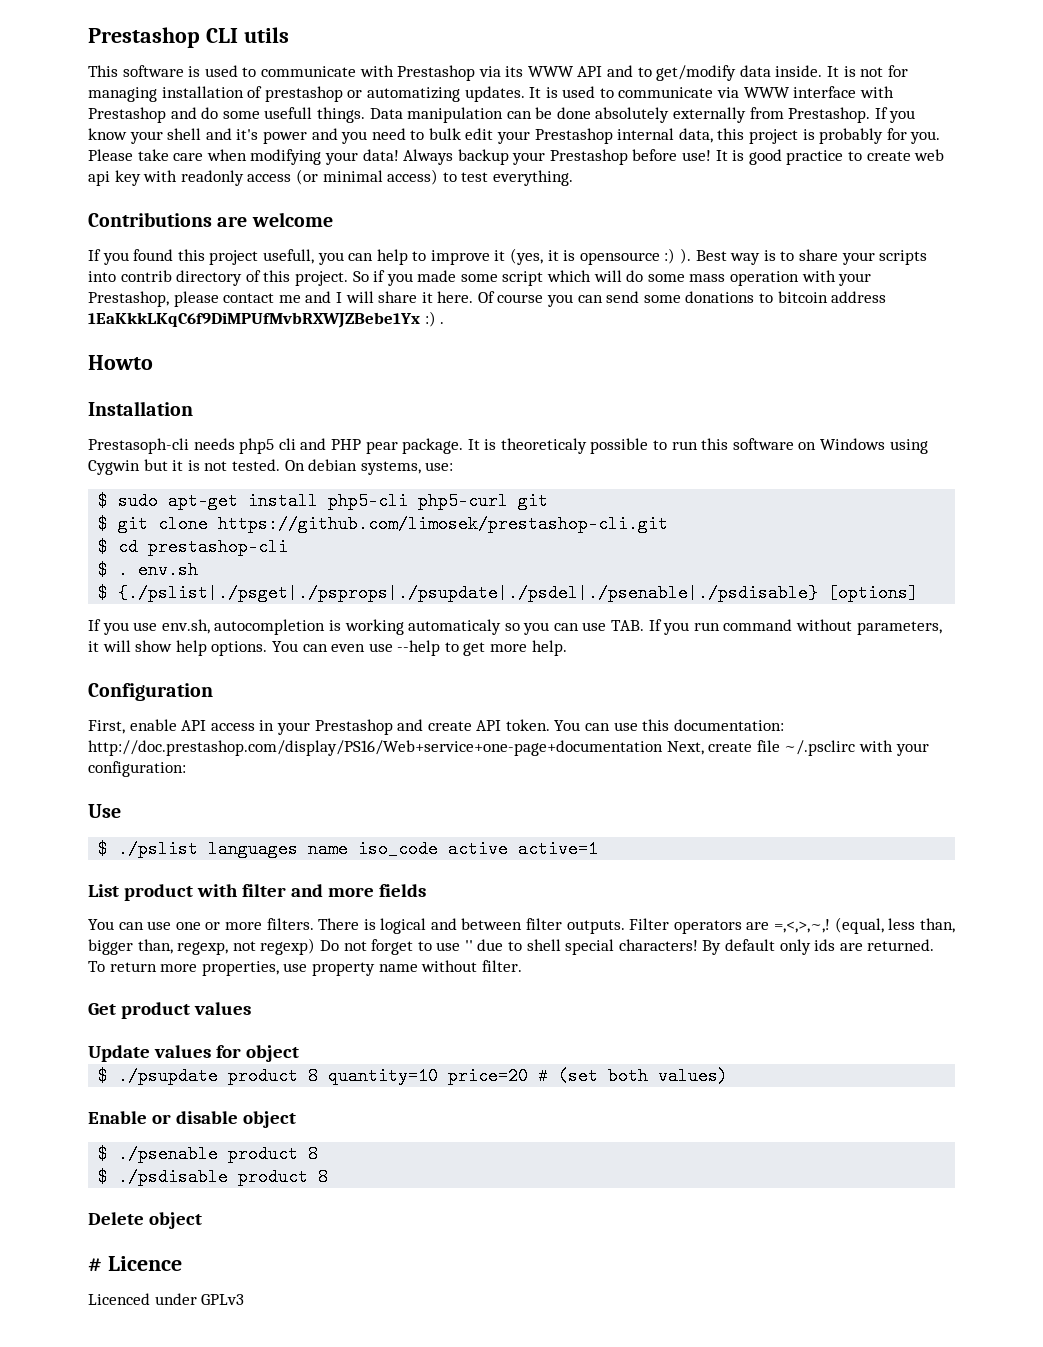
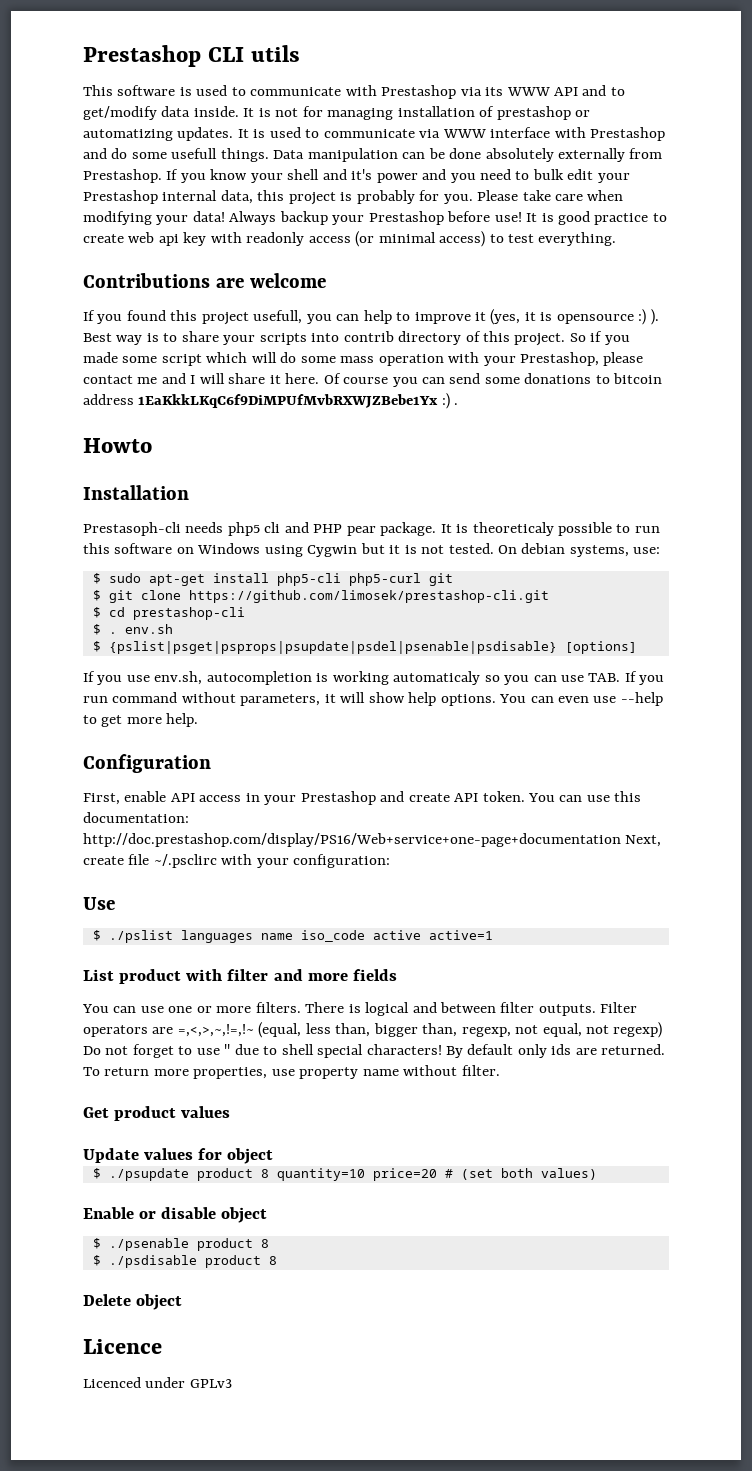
- $ {./pslist|./psget|./psprops|./psupdate|./psdel|./psenable|./psdisable} [options]
+ $ {pslist|psget|psprops|psupdate|psdel|psenable|psdisable} [options]
- Filter operators are =,<,>,~,! (equal, less than, bigger than, regexp, not regexp) Do not forget to use '' due to shell special characters!
+ Filter operators are =,<,>,~,!=,!~ (equal, less than, bigger than, regexp, not equal, not regexp) Do not forget to use '' due to shell special characters!
- # Licence
+ Licence

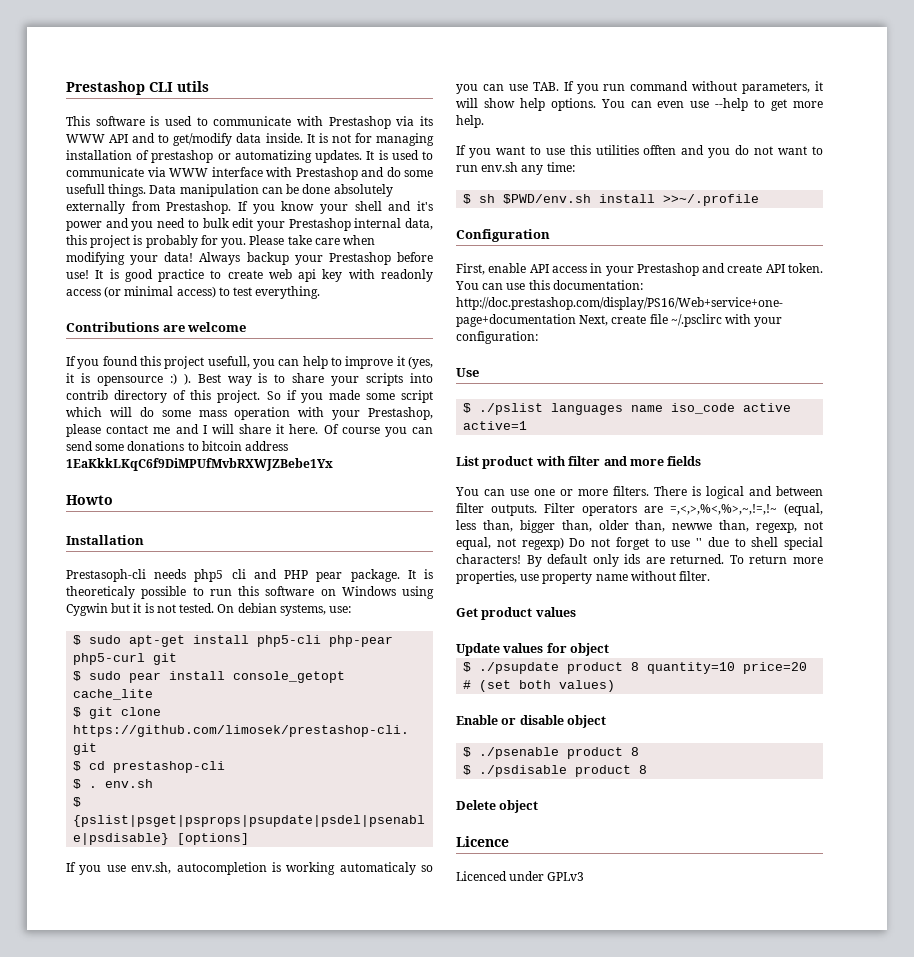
- Of course you can send some donations to bitcoin address 1EaKkkLKqC6f9DiMPUfMvbRXWJZBebe1Yx :) .
+ Of course you can send some donations to bitcoin address 1EaKkkLKqC6f9DiMPUfMvbRXWJZBebe1Yx
- $ sudo apt-get install php5-cli php5-curl git
+ $ sudo apt-get install php5-cli php-pear php5-curl git
+ $ sudo pear install console_getopt cache_lite
+ If you want to use this utilities offten and you do not want to run env.sh any time:
+ $ sh $PWD/env.sh install >>~/.profile
- Filter operators are =,<,>,~,!=,!~ (equal, less than, bigger than, regexp, not equal, not regexp) Do not forget to use '' due to shell special characters!
+ Filter operators are =,<,>,%<,%>,~,!=,!~ (equal, less than, bigger than, older than, newwe than, regexp, not equal, not regexp) Do not forget to use '' due to shell special characters!

